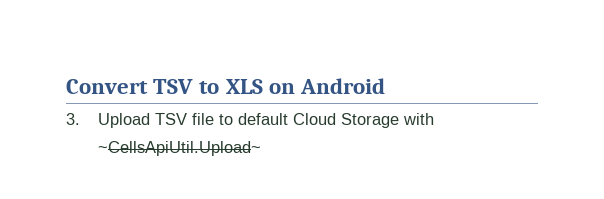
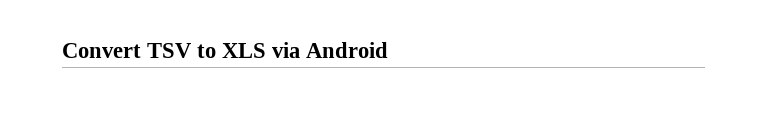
- Convert TSV to XLS on Android
+ Convert TSV to XLS via Android
- 3. Upload TSV file to default Cloud Storage with ~CellsApiUtil.Upload~

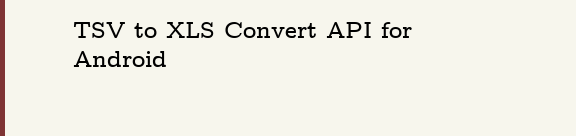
- Convert TSV to XLS via Android
+ TSV to XLS Convert API for Android

